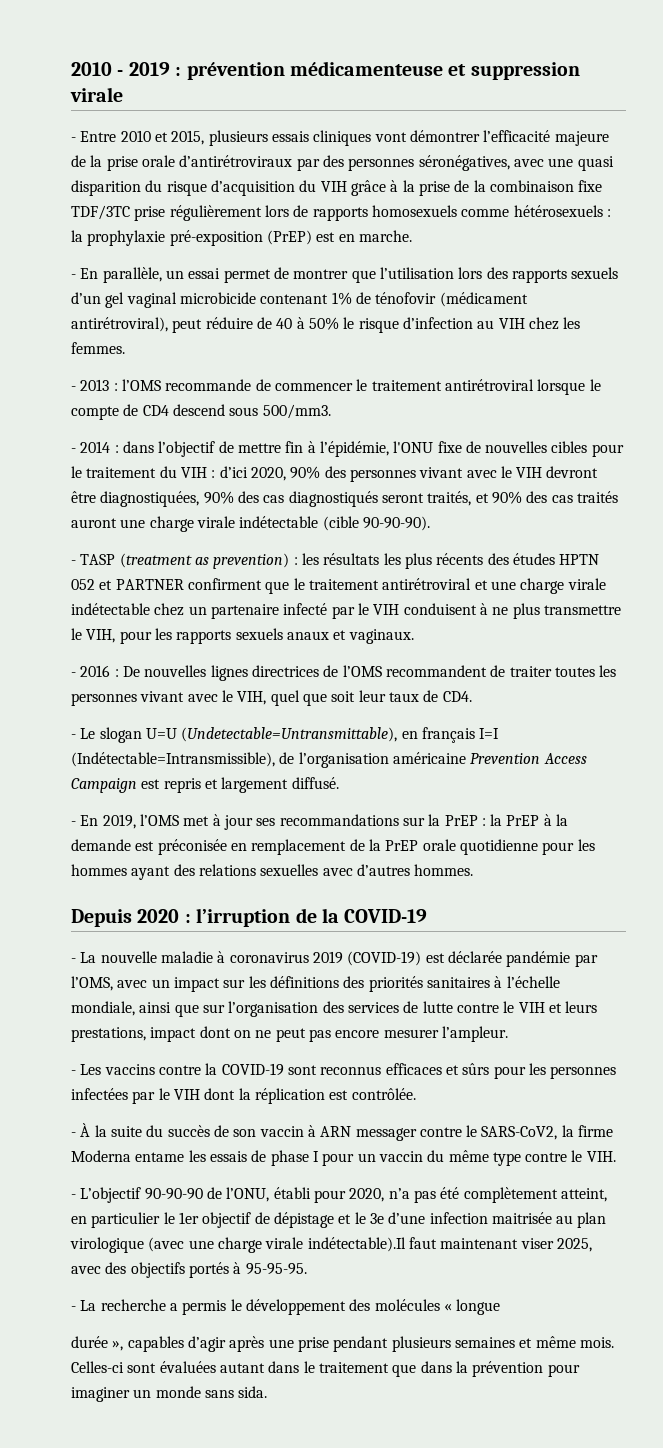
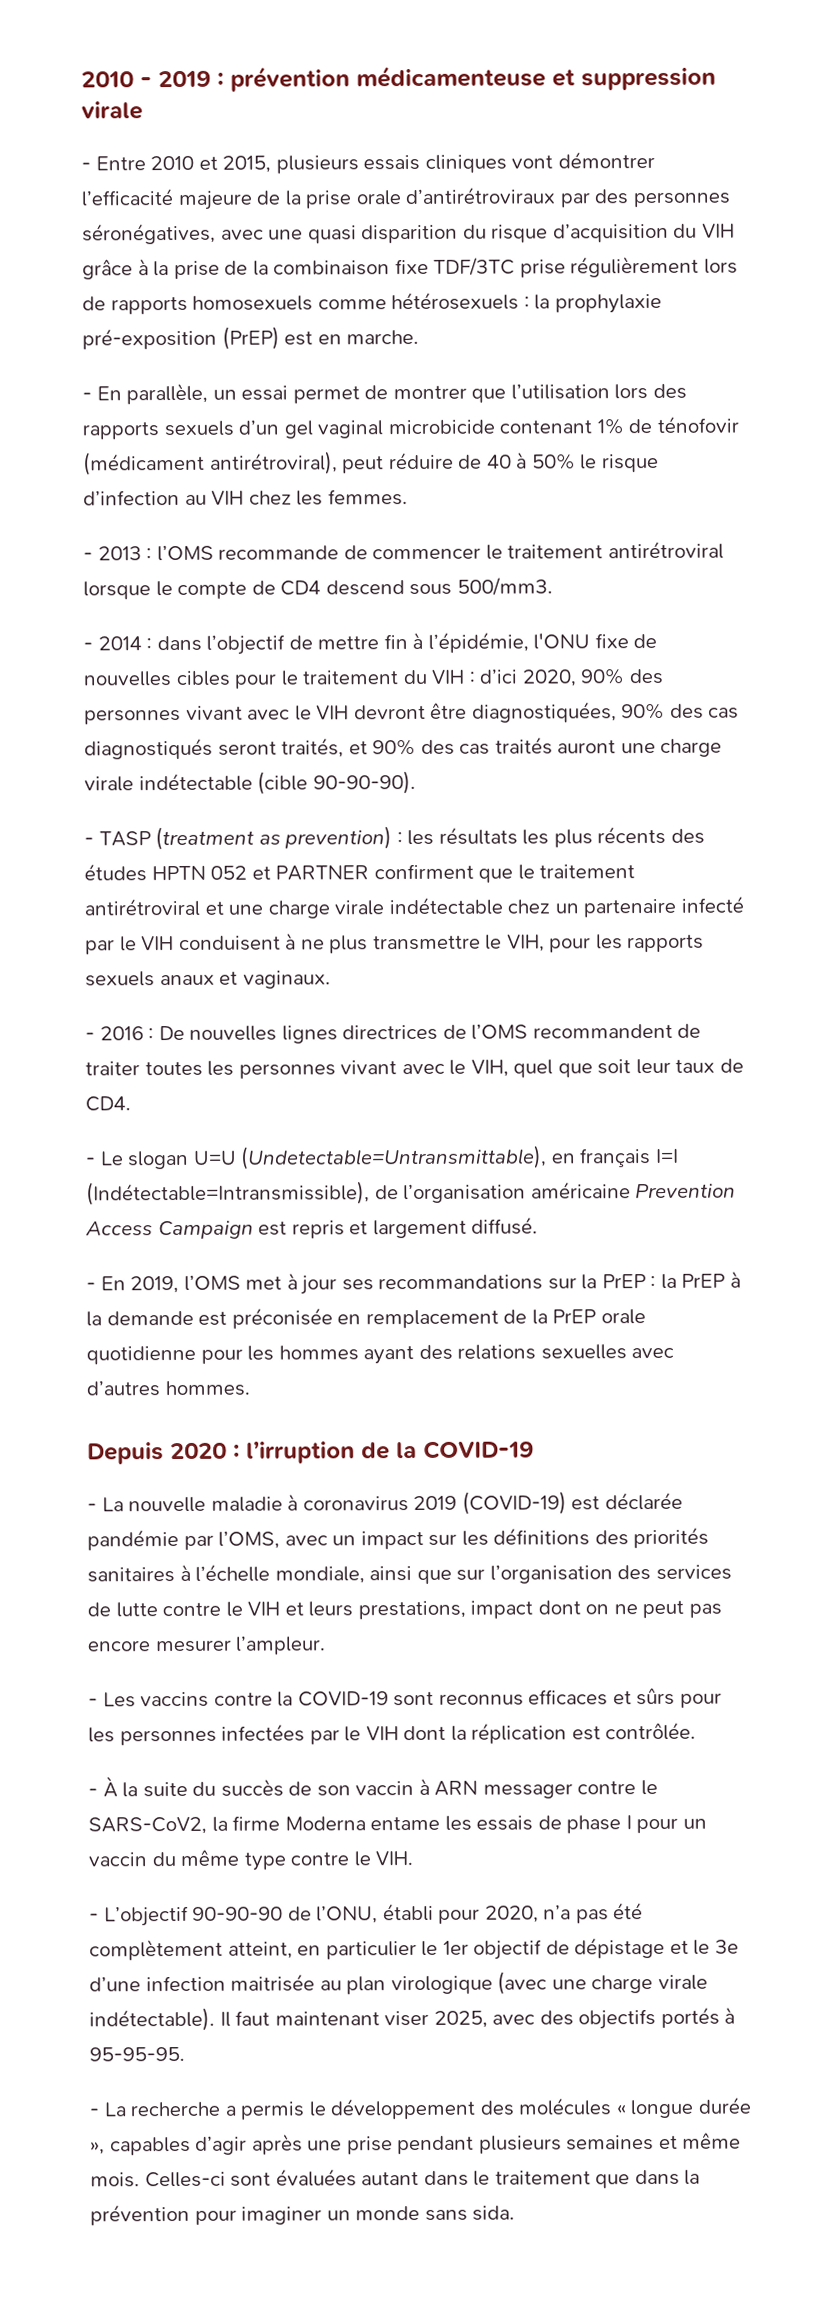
- - L’objectif 90-90-90 de l’ONU, établi pour 2020, n’a pas été complètement atteint, en particulier le 1er objectif de dépistage et le 3e d’une infection maitrisée au plan virologique (avec une charge virale indétectable).Il faut maintenant viser 2025, avec des objectifs portés à 95-95-95.
+ - L’objectif 90-90-90 de l’ONU, établi pour 2020, n’a pas été complètement atteint, en particulier le 1er objectif de dépistage et le 3e d’une infection maitrisée au plan virologique (avec une charge virale indétectable). Il faut maintenant viser 2025, avec des objectifs portés à 95-95-95.
- - La recherche a permis le développement des molécules « longue
- durée », capables d’agir après une prise pendant plusieurs semaines et même mois.
+ - La recherche a permis le développement des molécules « longue durée », capables d’agir après une prise pendant plusieurs semaines et même mois.

